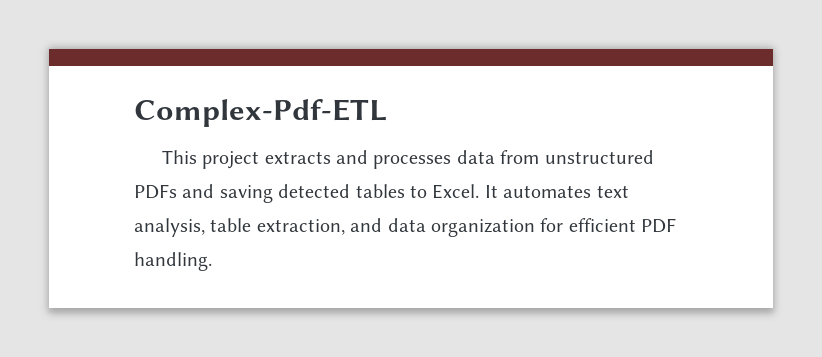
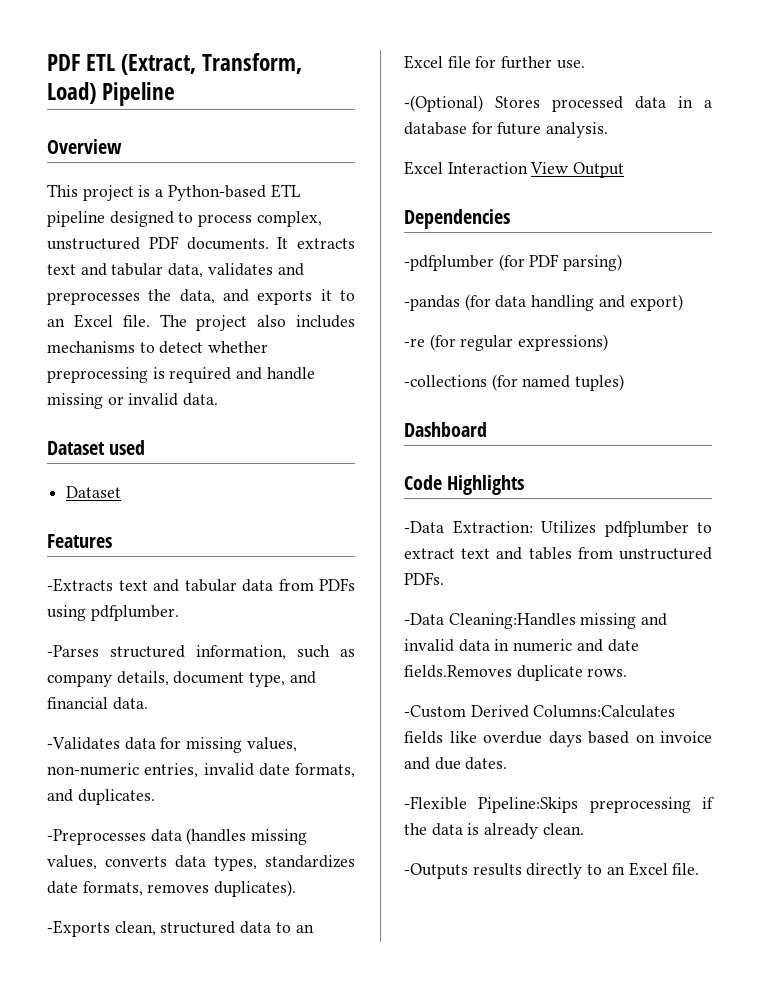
- Complex-Pdf-ETL
- This project extracts and processes data from unstructured PDFs and saving detected tables to Excel. It automates text analysis, table extraction, and data organization for efficient PDF handling.
+ PDF ETL (Extract, Transform, Load) Pipeline
+ Overview
+ This project is a Python-based ETL pipeline designed to process complex, unstructured PDF documents. It extracts text and tabular data, validates and preprocesses the data, and exports it to an Excel file. The project also includes mechanisms to detect whether preprocessing is required and handle missing or invalid data.
+ Dataset used
+ Dataset
+ Features
+ -Extracts text and tabular data from PDFs using pdfplumber.
+ -Parses structured information, such as company details, document type, and financial data.
+ -Validates data for missing values, non-numeric entries, invalid date formats, and duplicates.
+ -Preprocesses data (handles missing values, converts data types, standardizes date formats, removes duplicates).
+ -Exports clean, structured data to an Excel file for further use.
+ -(Optional) Stores processed data in a database for future analysis.
+ Excel Interaction View Output
+ Dependencies
+ -pdfplumber (for PDF parsing)
+ -pandas (for data handling and export)
+ -re (for regular expressions)
+ -collections (for named tuples)
+ Dashboard
+ Code Highlights
+ -Data Extraction: Utilizes pdfplumber to extract text and tables from unstructured PDFs.
+ -Data Cleaning:Handles missing and invalid data in numeric and date fields.Removes duplicate rows.
+ -Custom Derived Columns:Calculates fields like overdue days based on invoice and due dates.
+ -Flexible Pipeline:Skips preprocessing if the data is already clean.
+ -Outputs results directly to an Excel file.

